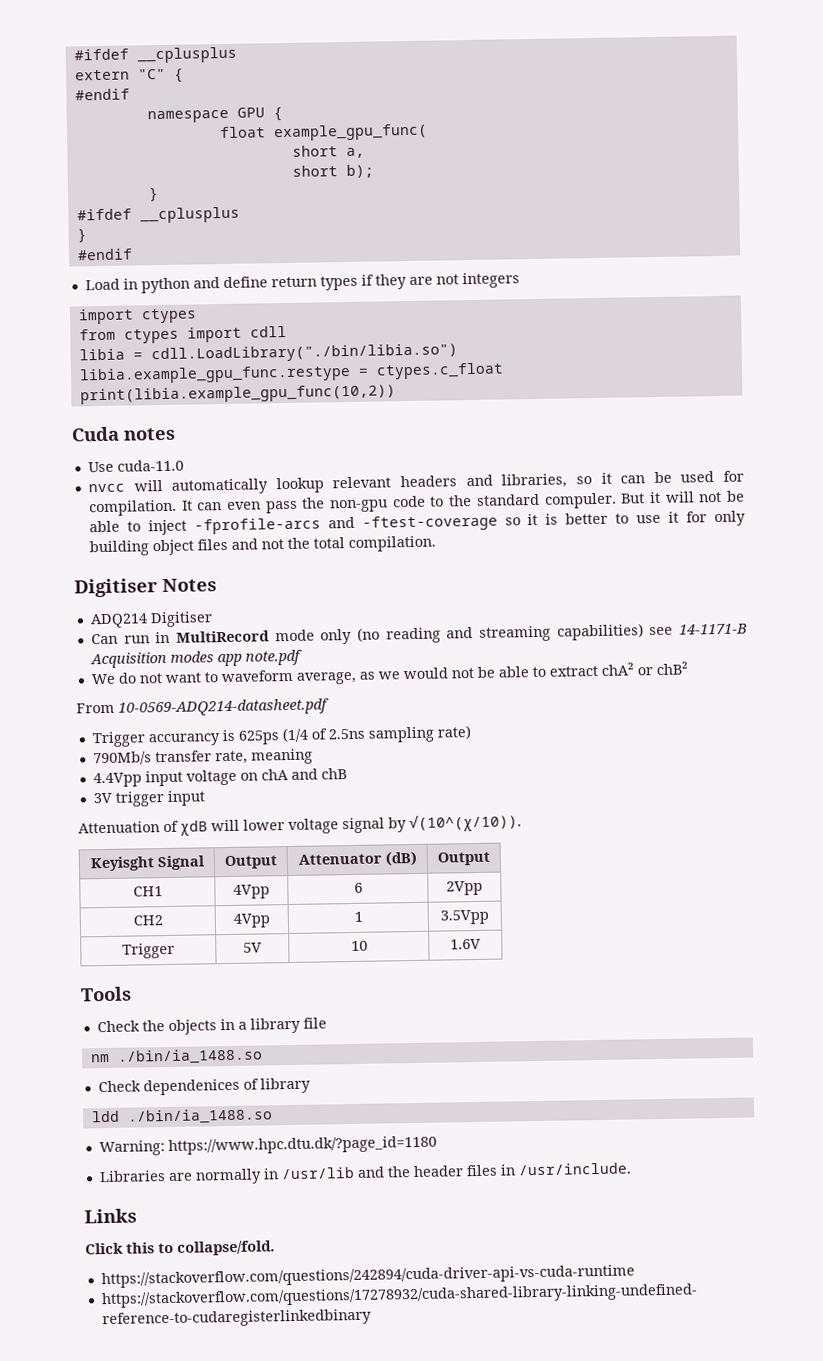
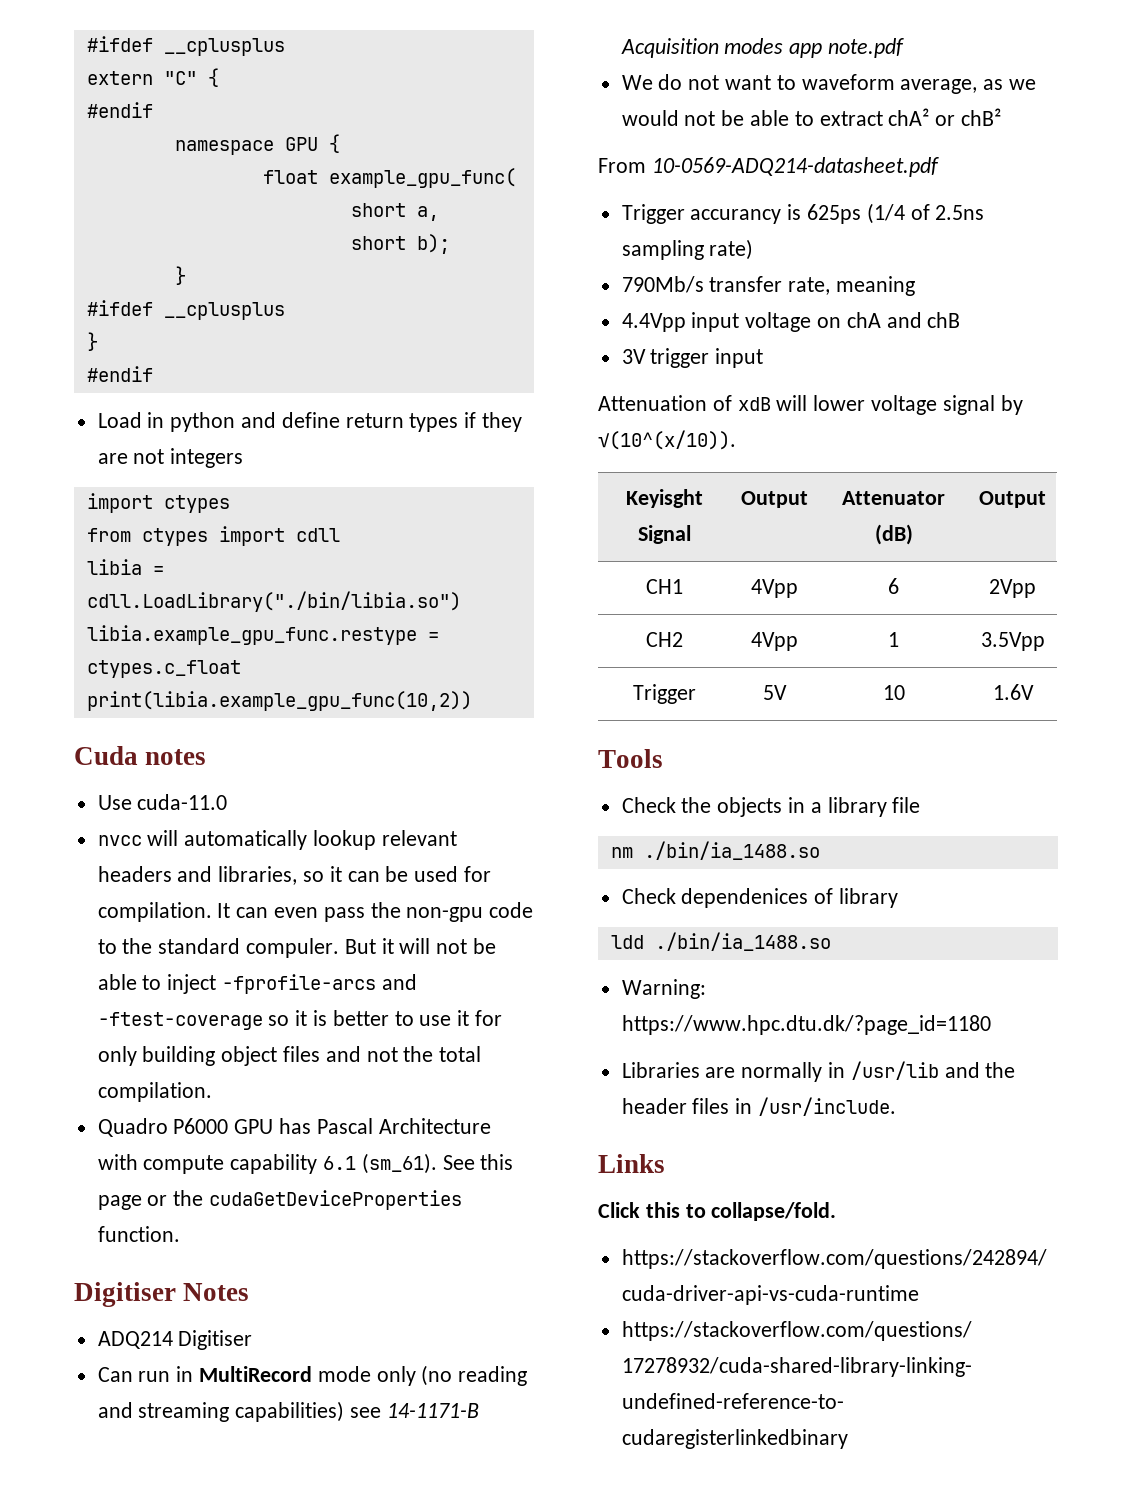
+ Quadro P6000 GPU has Pascal Architecture with compute capability 6.1 (sm_61). See this page or the cudaGetDeviceProperties function.

